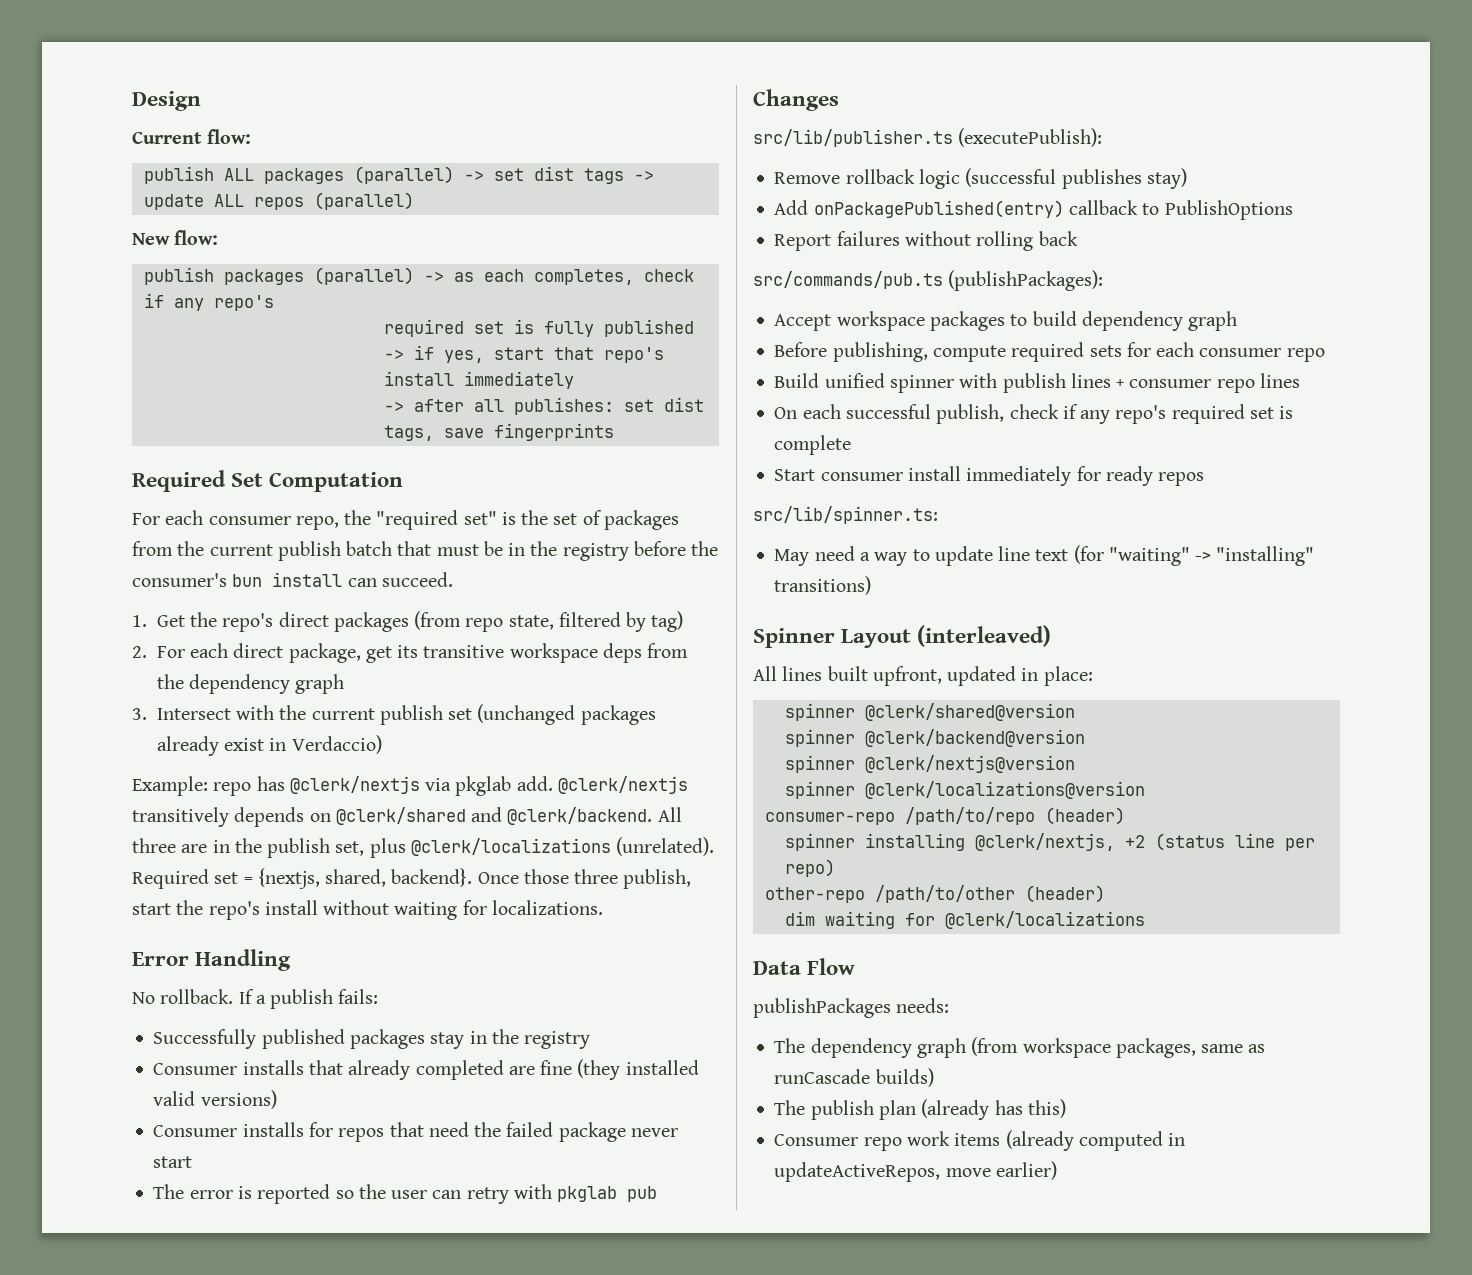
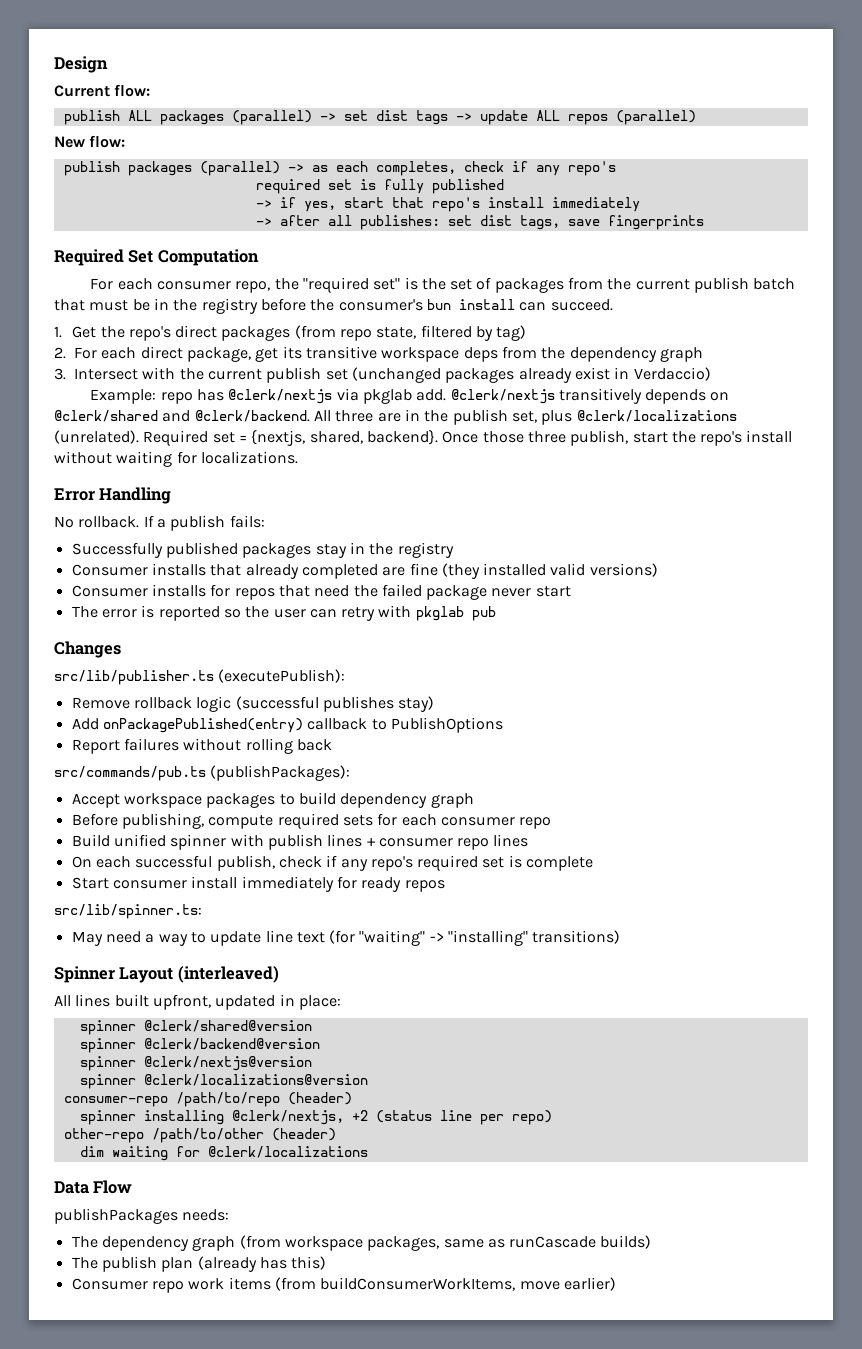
- Consumer repo work items (already computed in updateActiveRepos, move earlier)
+ Consumer repo work items (from buildConsumerWorkItems, move earlier)

